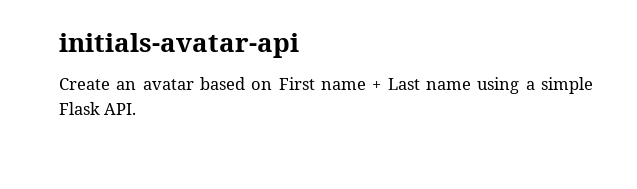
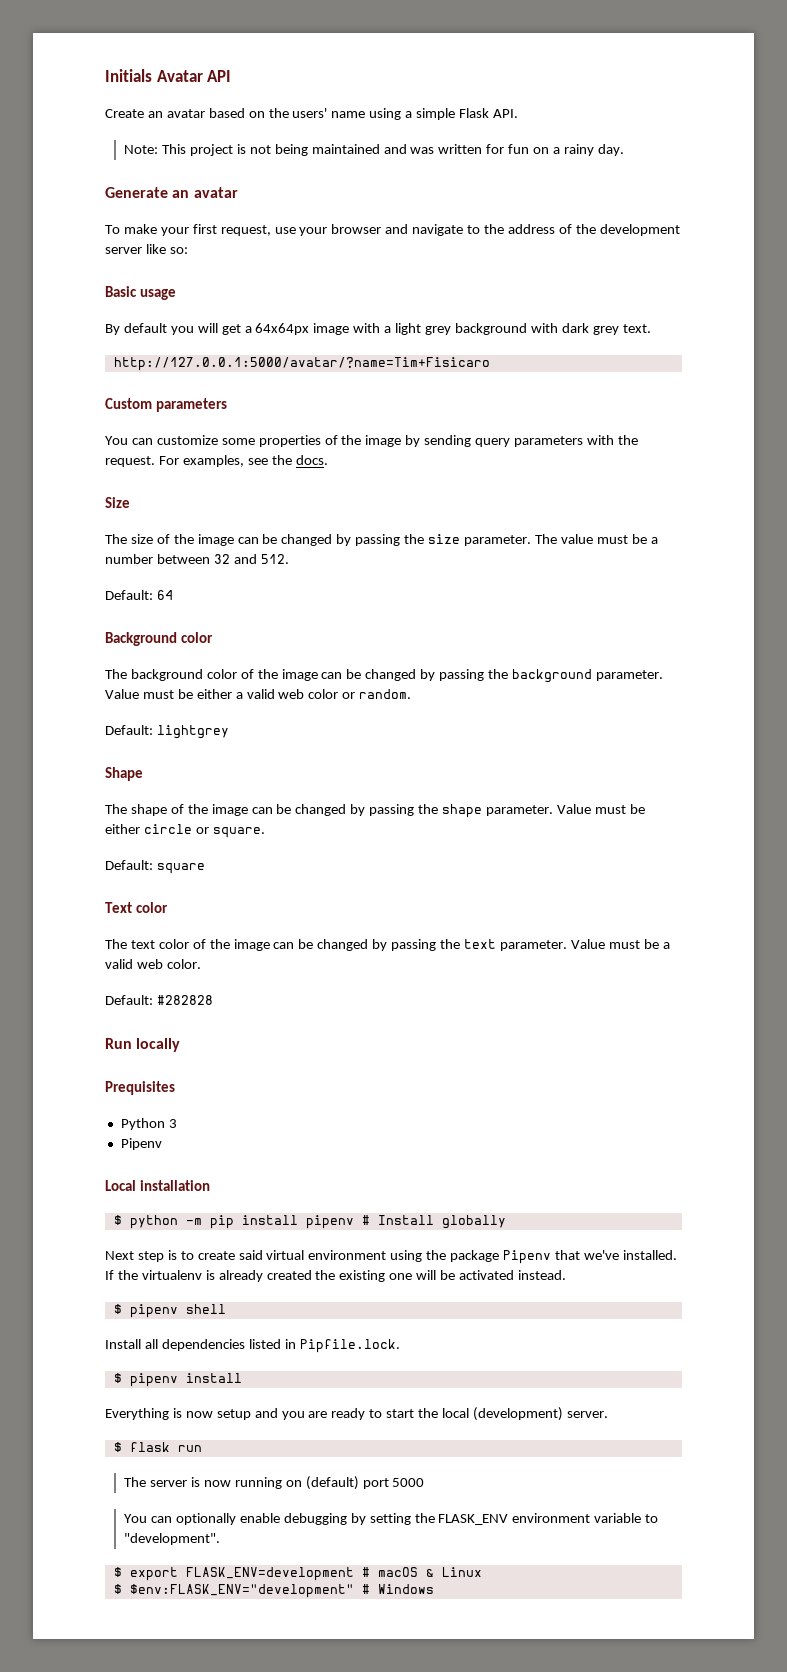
- initials-avatar-api
+ Initials Avatar API
- Create an avatar based on First name + Last name using a simple Flask API.
+ Create an avatar based on the users' name using a simple Flask API.
+ Note: This project is not being maintained and was written for fun on a rainy day.
+ Generate an avatar
+ To make your first request, use your browser and navigate to the address of the development server like so:
+ Basic usage
+ By default you will get a 64x64px image with a light grey background with dark grey text.
+ http://127.0.0.1:5000/avatar/?name=Tim+Fisicaro
+ Custom parameters
+ You can customize some properties of the image by sending query parameters with the request. For examples, see the docs.
+ Size
+ The size of the image can be changed by passing the size parameter. The value must be a number between 32 and 512.
+ Default: 64
+ Background color
+ The background color of the image can be changed by passing the background parameter. Value must be either a valid web color or random.
+ Default: lightgrey
+ Shape
+ The shape of the image can be changed by passing the shape parameter. Value must be either circle or square.
+ Default: square
+ Text color
+ The text color of the image can be changed by passing the text parameter. Value must be a valid web color.
+ Default: #282828
+ Run locally
+ Prequisites
+ Python 3
+ Pipenv
+ Local installation
+ $ python -m pip install pipenv # Install globally
+ Next step is to create said virtual environment using the package Pipenv that we've installed. If the virtualenv is already created the existing one will be activated instead.
+ $ pipenv shell
+ Install all dependencies listed in Pipfile.lock.
+ $ pipenv install
+ Everything is now setup and you are ready to start the local (development) server.
+ $ flask run
+ The server is now running on (default) port 5000
+ You can optionally enable debugging by setting the FLASK_ENV environment variable to "development".
+ $ export FLASK_ENV=development # macOS & Linux
+ $ $env:FLASK_ENV="development" # Windows

